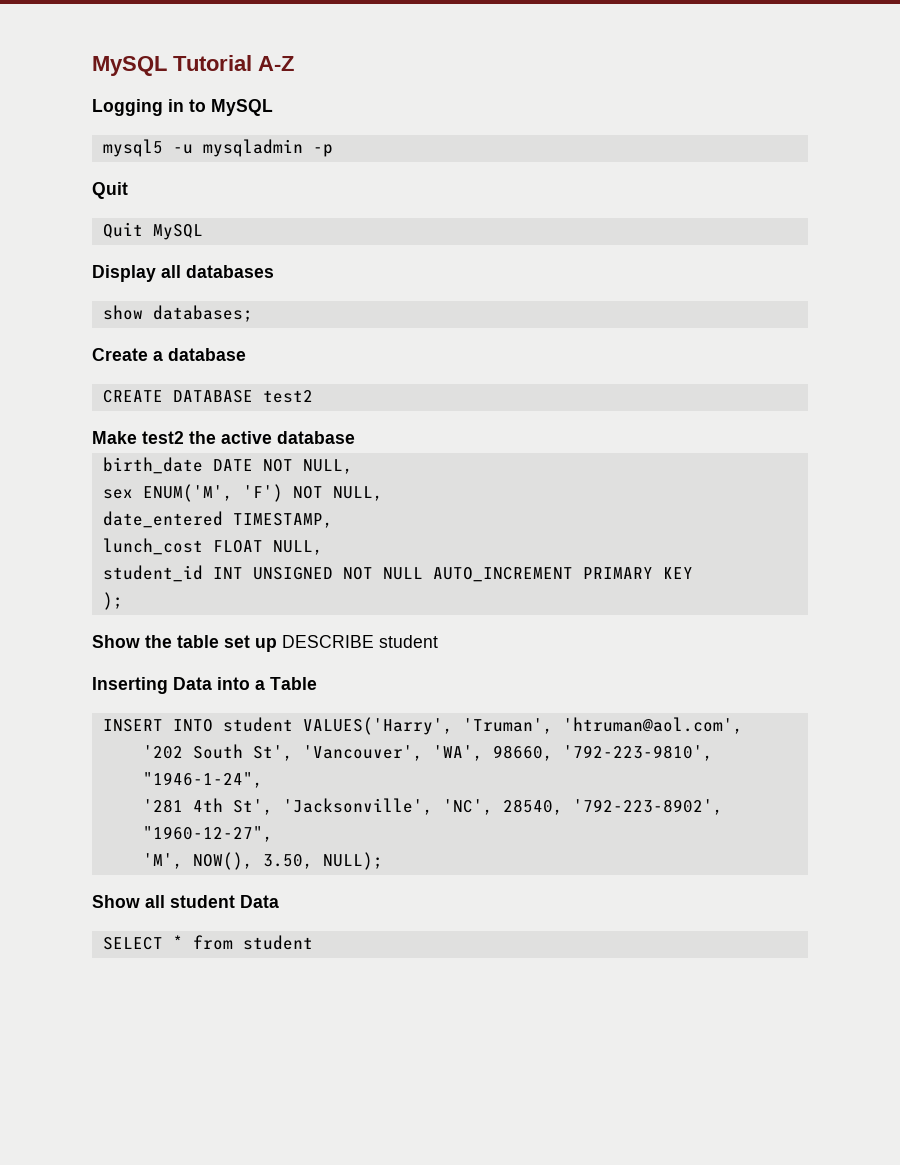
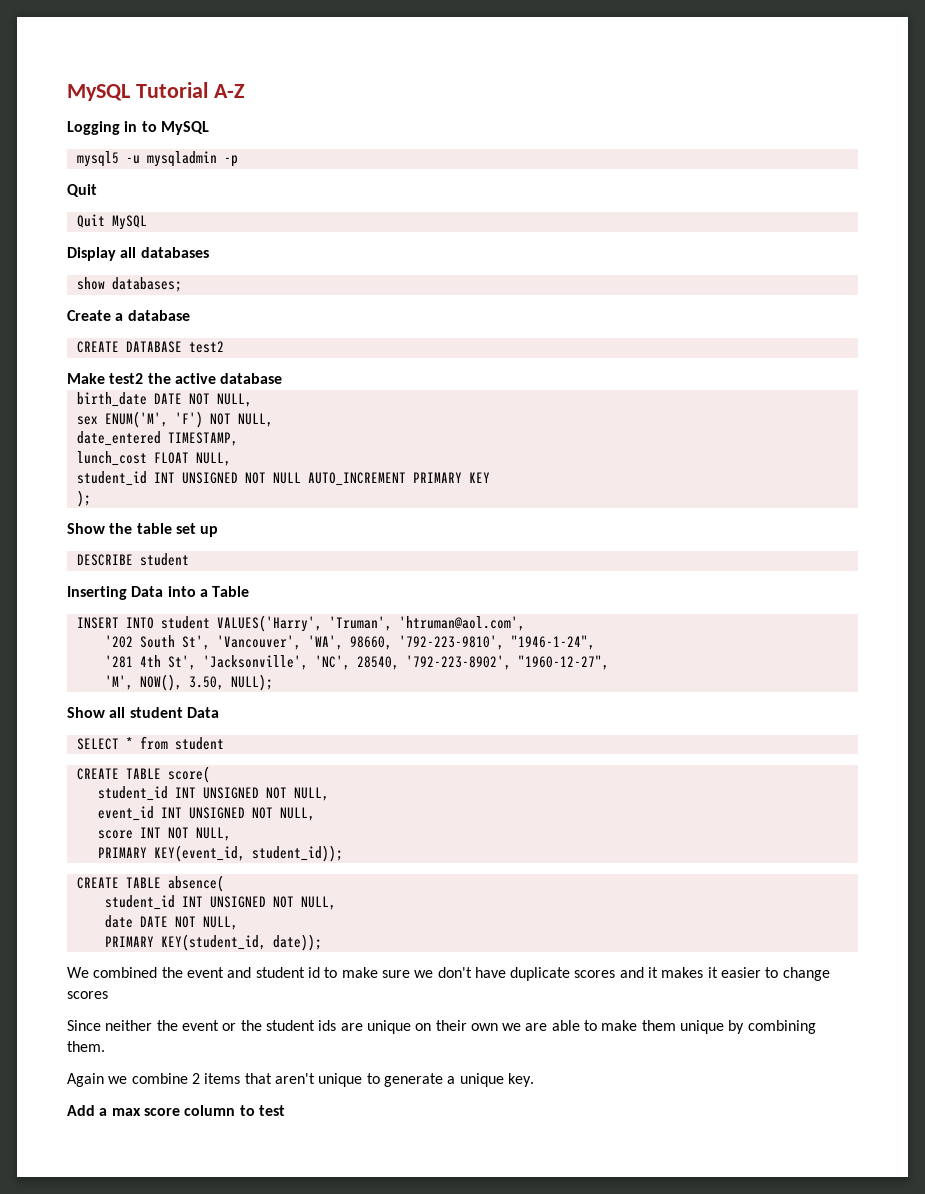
- Show the table set up DESCRIBE student
+ Show the table set up
+ DESCRIBE student
+ CREATE TABLE score(
+ student_id INT UNSIGNED NOT NULL,
+ event_id INT UNSIGNED NOT NULL,
+ score INT NOT NULL,
+ PRIMARY KEY(event_id, student_id));
+ CREATE TABLE absence(
+ student_id INT UNSIGNED NOT NULL,
+ date DATE NOT NULL,
+ PRIMARY KEY(student_id, date));
+ We combined the event and student id to make sure we don't have duplicate scores and it makes it easier to change scores
+ Since neither the event or the student ids are unique on their own we are able to make them unique by combining them.
+ Again we combine 2 items that aren't unique to generate a unique key.
+ Add a max score column to test

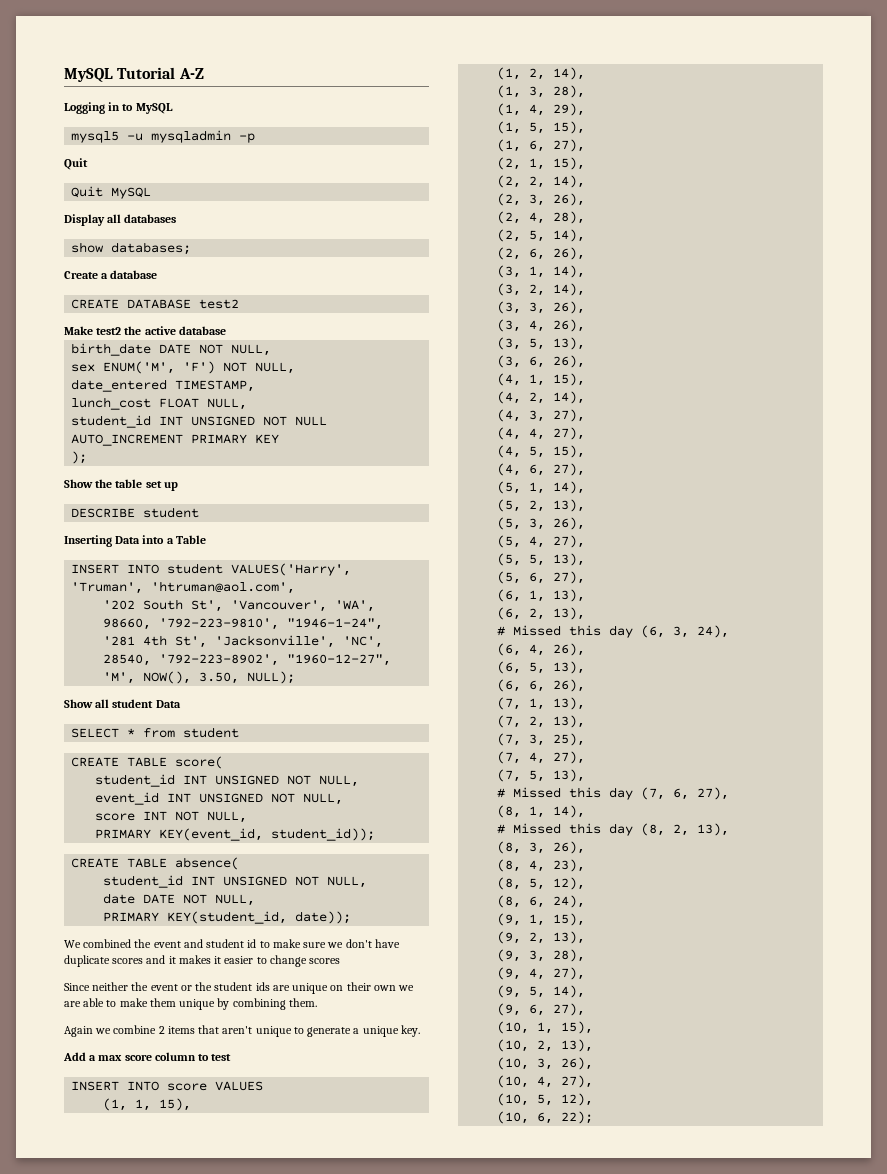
+ INSERT INTO score VALUES
+ (1, 1, 15),
+ (1, 2, 14),
+ (1, 3, 28),
+ (1, 4, 29),
+ (1, 5, 15),
+ (1, 6, 27),
+ (2, 1, 15),
+ (2, 2, 14),
+ (2, 3, 26),
+ (2, 4, 28),
+ (2, 5, 14),
+ (2, 6, 26),
+ (3, 1, 14),
+ (3, 2, 14),
+ (3, 3, 26),
+ (3, 4, 26),
+ (3, 5, 13),
+ (3, 6, 26),
+ (4, 1, 15),
+ (4, 2, 14),
+ (4, 3, 27),
+ (4, 4, 27),
+ (4, 5, 15),
+ (4, 6, 27),
+ (5, 1, 14),
+ (5, 2, 13),
+ (5, 3, 26),
+ (5, 4, 27),
+ (5, 5, 13),
+ (5, 6, 27),
+ (6, 1, 13),
+ (6, 2, 13),
+ # Missed this day (6, 3, 24),
+ (6, 4, 26),
+ (6, 5, 13),
+ (6, 6, 26),
+ (7, 1, 13),
+ (7, 2, 13),
+ (7, 3, 25),
+ (7, 4, 27),
+ (7, 5, 13),
+ # Missed this day (7, 6, 27),
+ (8, 1, 14),
+ # Missed this day (8, 2, 13),
+ (8, 3, 26),
+ (8, 4, 23),
+ (8, 5, 12),
+ (8, 6, 24),
+ (9, 1, 15),
+ (9, 2, 13),
+ (9, 3, 28),
+ (9, 4, 27),
+ (9, 5, 14),
+ (9, 6, 27),
+ (10, 1, 15),
+ (10, 2, 13),
+ (10, 3, 26),
+ (10, 4, 27),
+ (10, 5, 12),
+ (10, 6, 22);

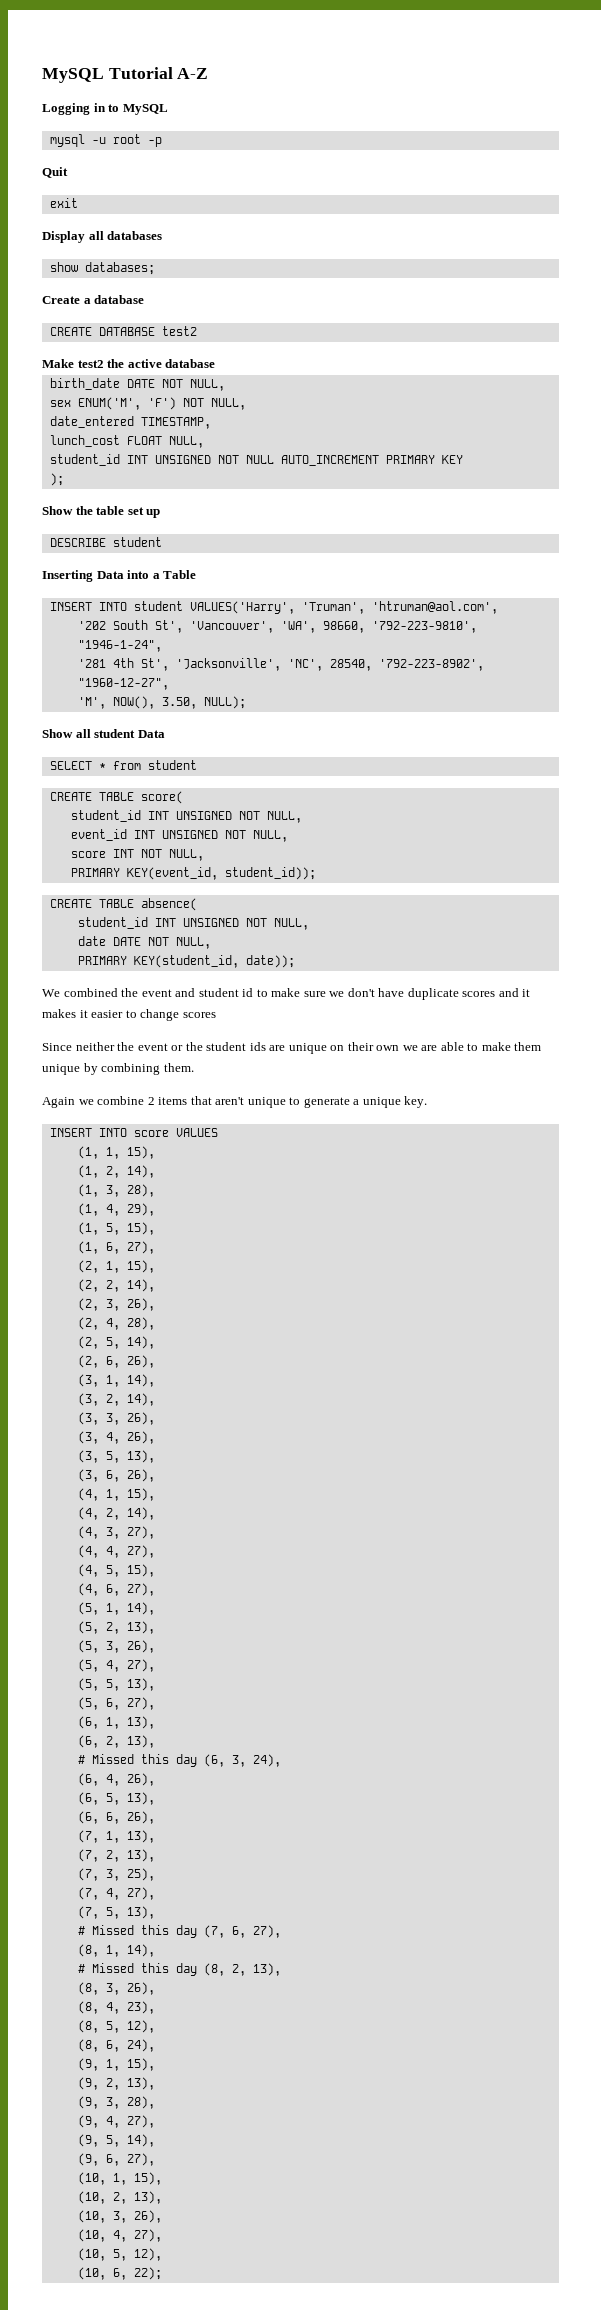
- mysql5 -u mysqladmin -p
+ mysql -u root -p
- Quit MySQL
+ exit
- Add a max score column to test

